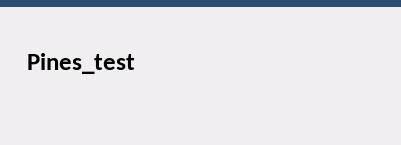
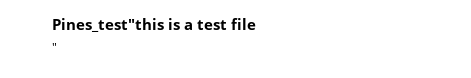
- Pines_test
+ Pines_test"this is a test file
+ "

